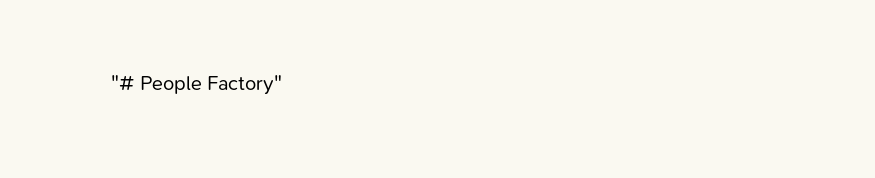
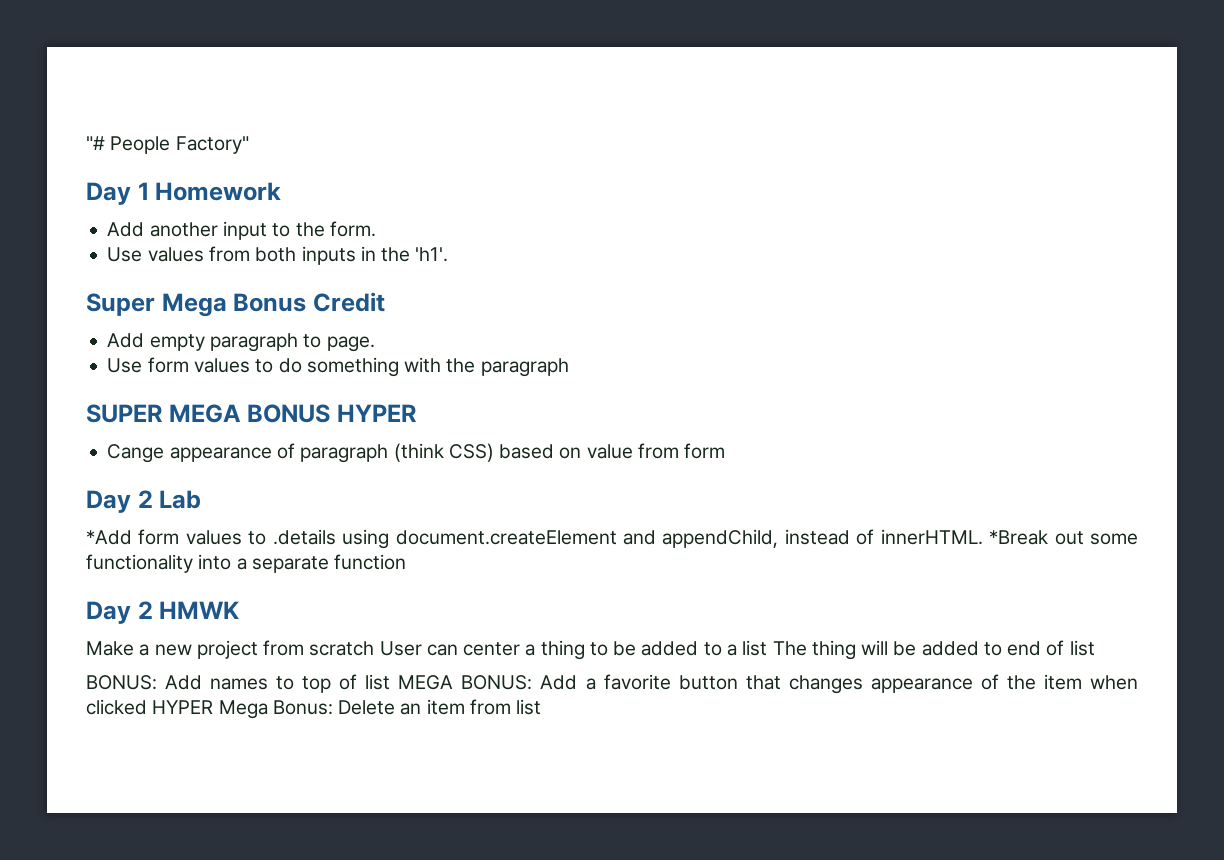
+ Day 1 Homework
+ Add another input to the form.
+ Use values from both inputs in the 'h1'.
+ Super Mega Bonus Credit
+ Add empty paragraph to page.
+ Use form values to do something with the paragraph
+ SUPER MEGA BONUS HYPER
+ Cange appearance of paragraph (think CSS) based on value from form
+ Day 2 Lab
+ *Add form values to .details using document.createElement and appendChild, instead of innerHTML. *Break out some functionality into a separate function
+ Day 2 HMWK
+ Make a new project from scratch User can center a thing to be added to a list The thing will be added to end of list
+ BONUS: Add names to top of list MEGA BONUS: Add a favorite button that changes appearance of the item when clicked HYPER Mega Bonus: Delete an item from list

